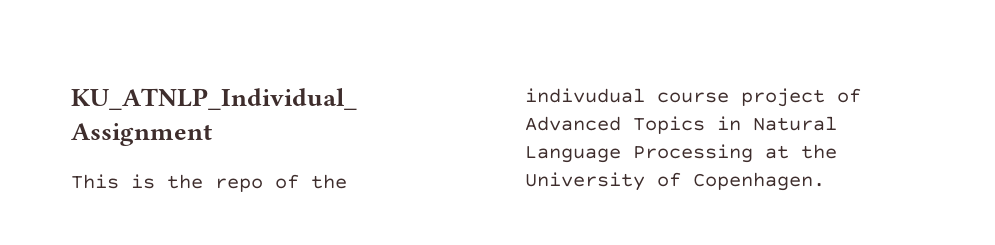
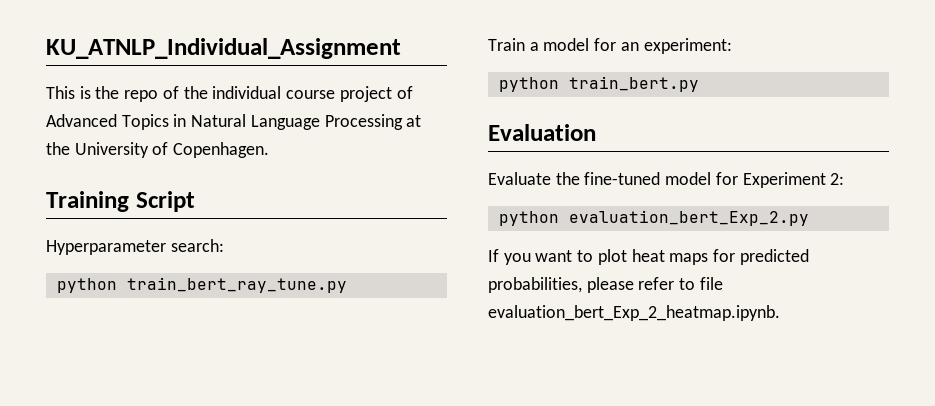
- This is the repo of the indivudual course project of Advanced Topics in Natural Language Processing at the University of Copenhagen.
+ This is the repo of the individual course project of Advanced Topics in Natural Language Processing at the University of Copenhagen.
+ Training Script
+ Hyperparameter search:
+ python train_bert_ray_tune.py
+ Train a model for an experiment:
+ python train_bert.py
+ Evaluation
+ Evaluate the fine-tuned model for Experiment 2:
+ python evaluation_bert_Exp_2.py
+ If you want to plot heat maps for predicted probabilities, please refer to file evaluation_bert_Exp_2_heatmap.ipynb.

